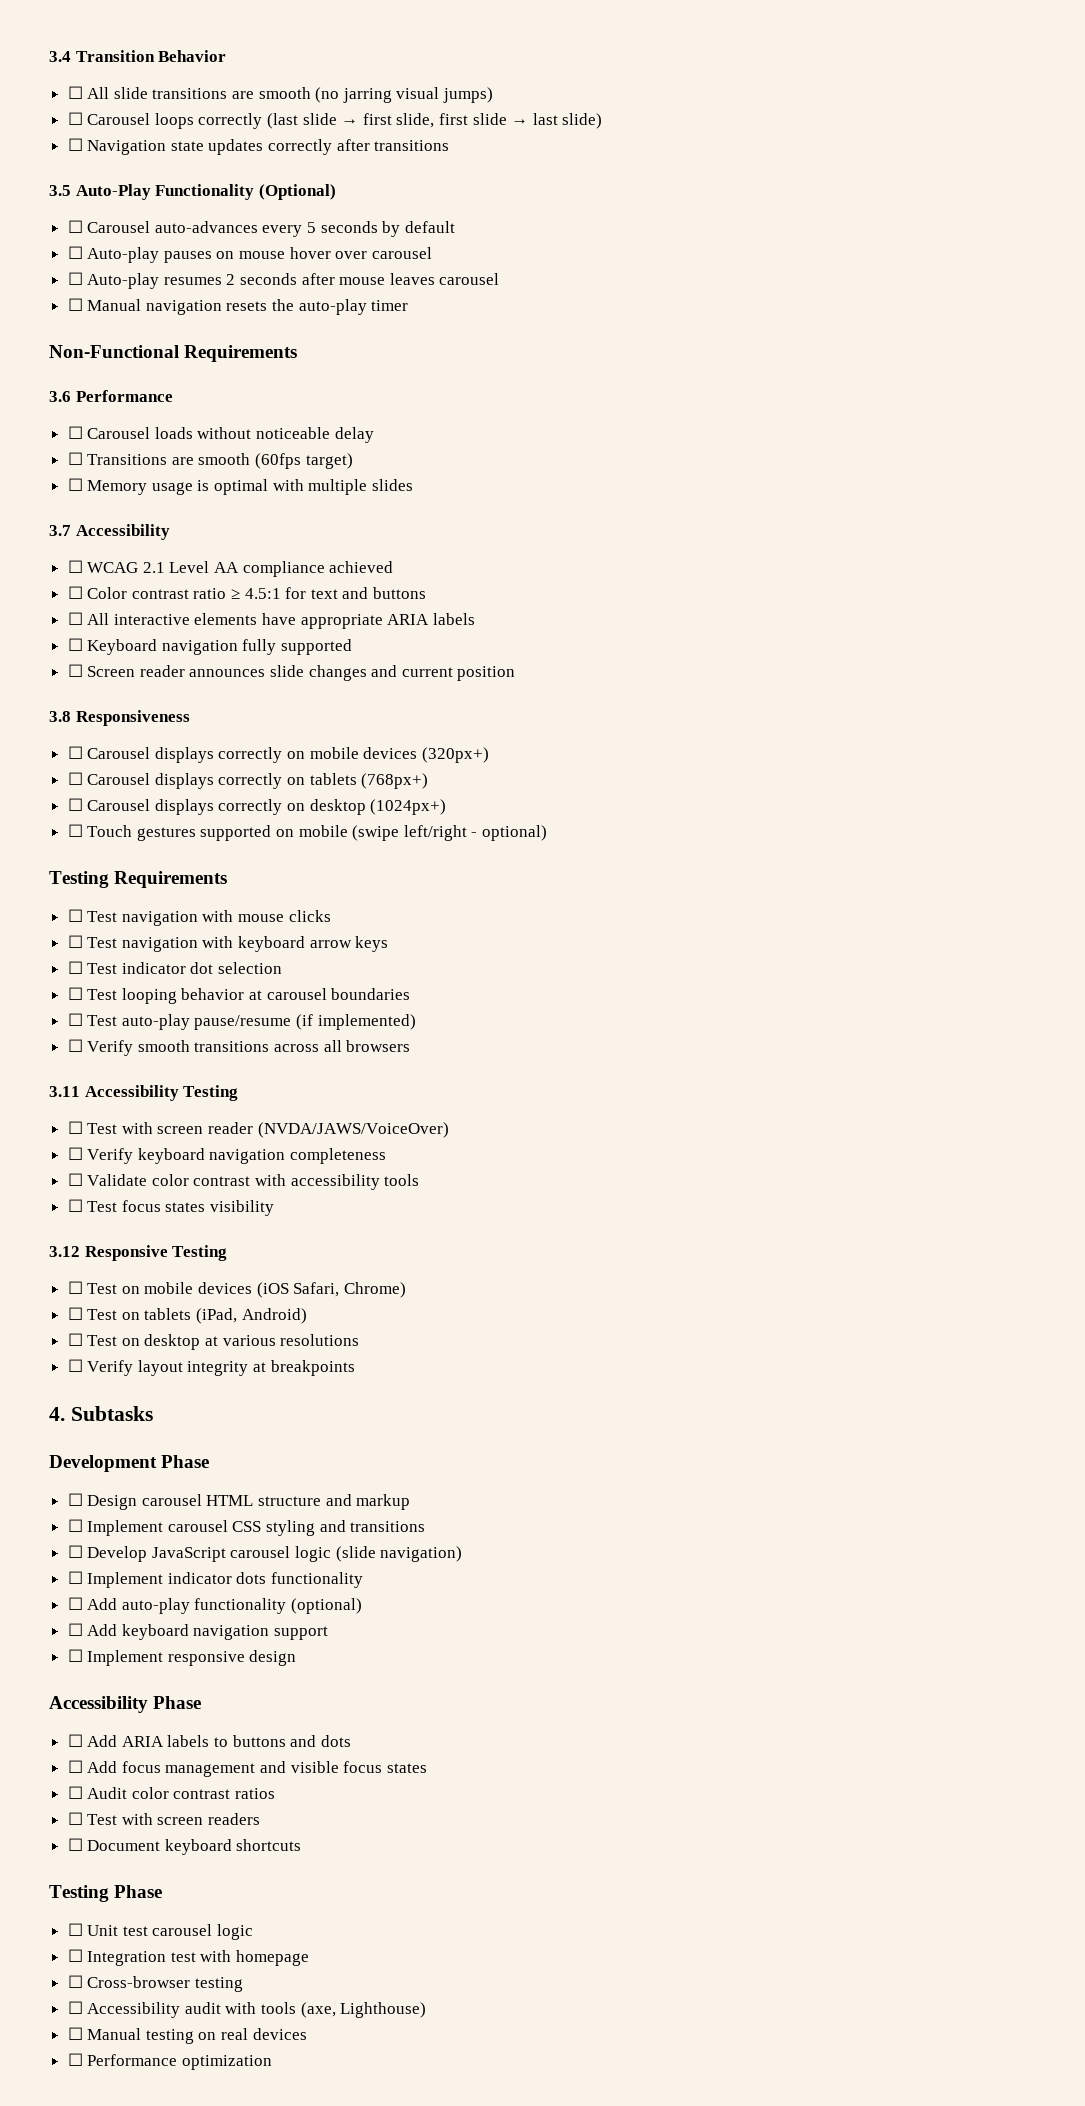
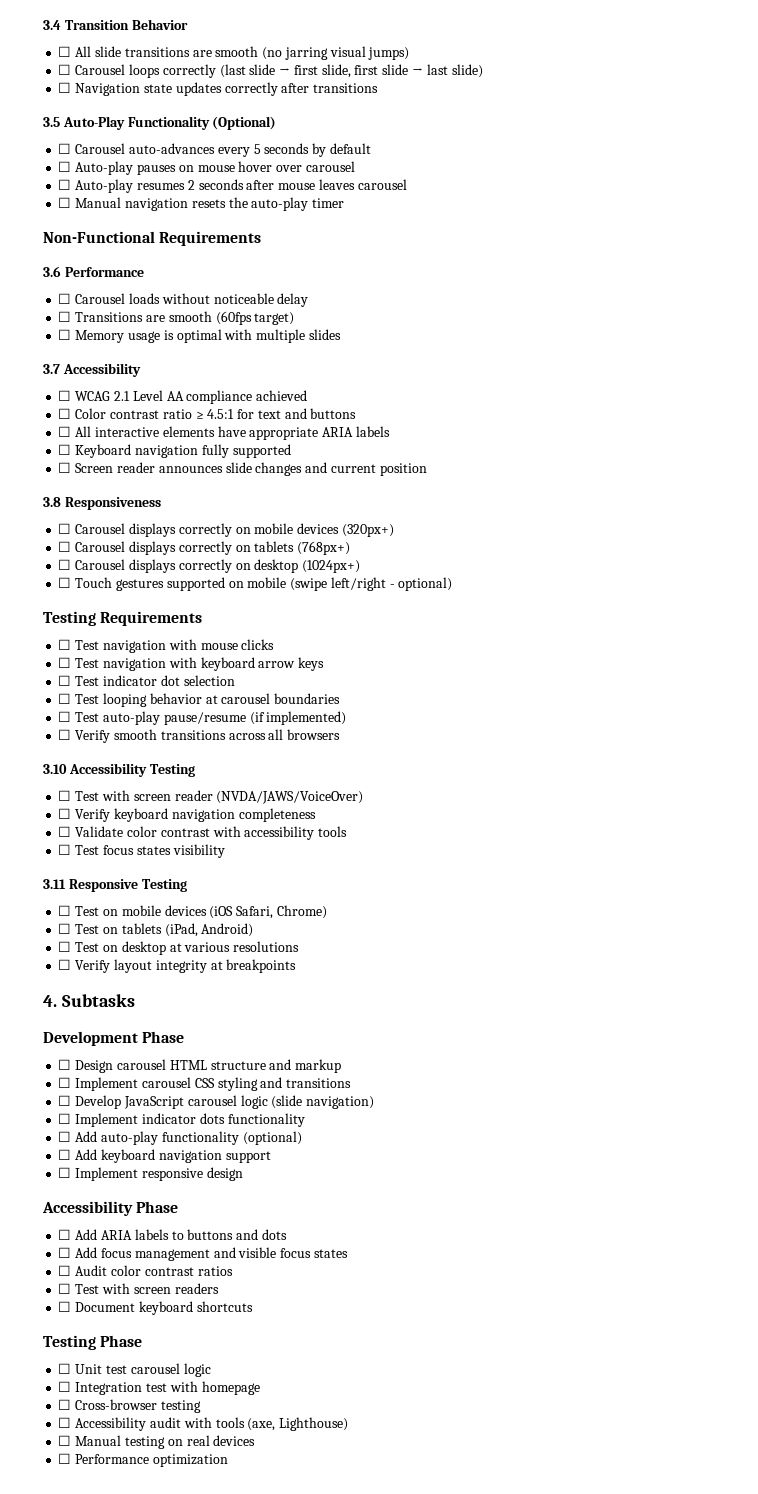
- 3.11 Accessibility Testing
+ 3.10 Accessibility Testing
- 3.12 Responsive Testing
+ 3.11 Responsive Testing

